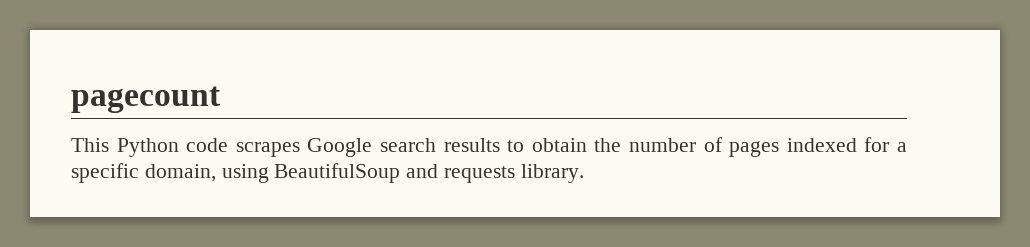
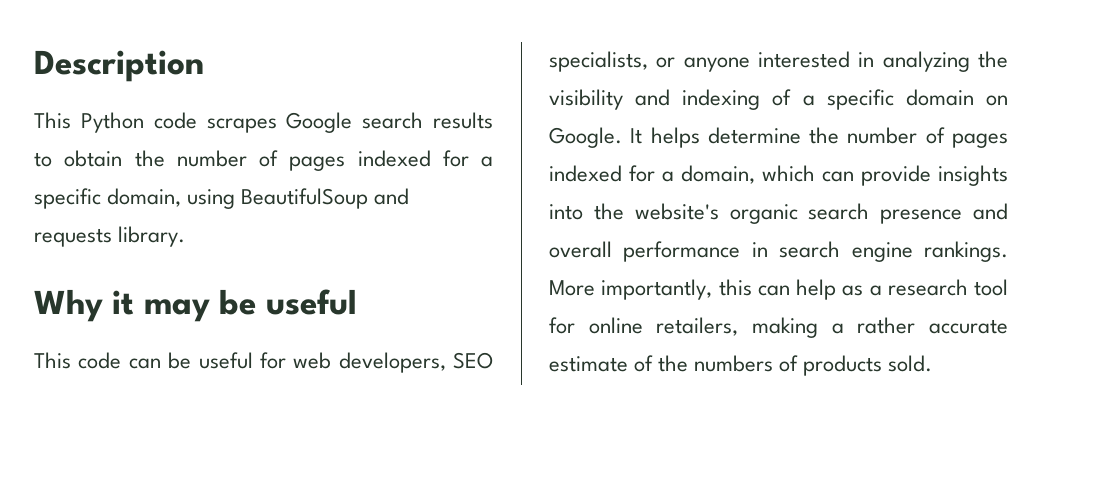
- pagecount
+ Description
+ Why it may be useful
+ This code can be useful for web developers, SEO specialists, or anyone interested in analyzing the visibility and indexing of a specific domain on Google. It helps determine the number of pages indexed for a domain, which can provide insights into the website's organic search presence and overall performance in search engine rankings. More importantly, this can help as a research tool for online retailers, making a rather accurate estimate of the numbers of products sold.

